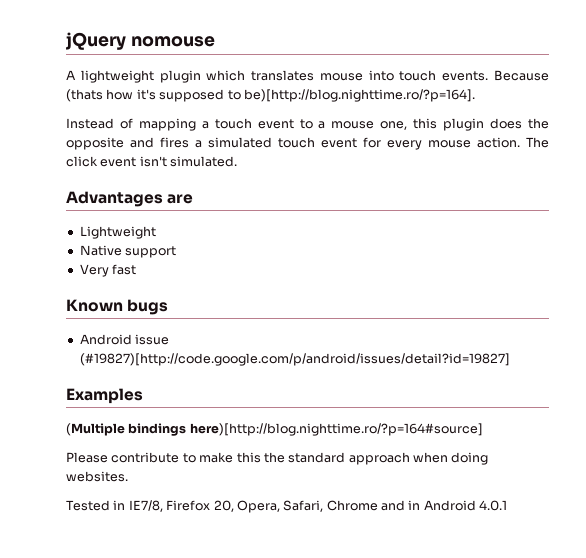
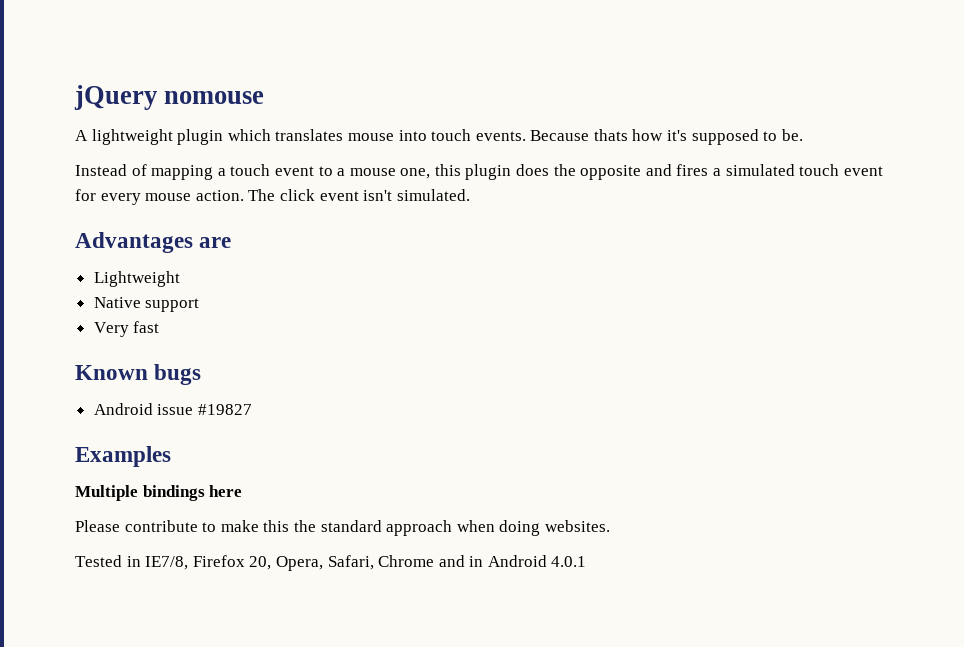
- Because (thats how it's supposed to be)[http://blog.nighttime.ro/?p=164].
+ Because thats how it's supposed to be.
- Android issue (#19827)[http://code.google.com/p/android/issues/detail?id=19827]
+ Android issue #19827
- (Multiple bindings here)[http://blog.nighttime.ro/?p=164#source]
+ Multiple bindings here

